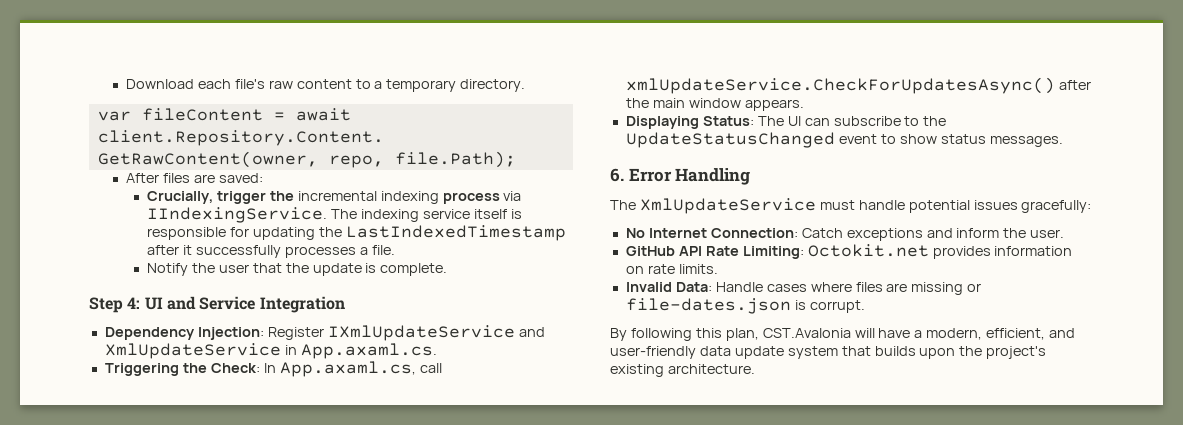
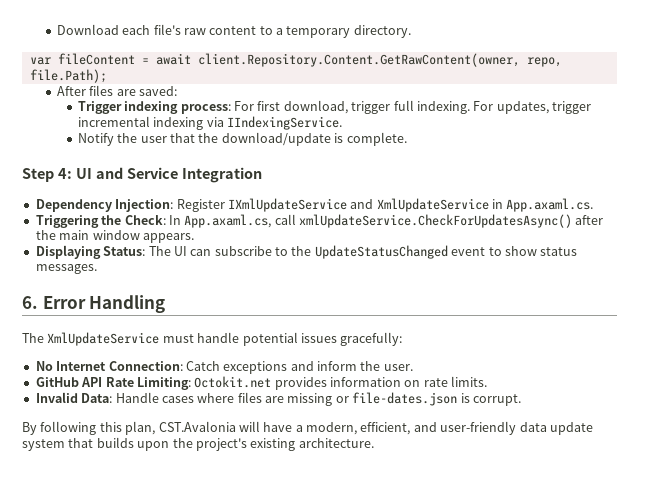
- Crucially, trigger the incremental indexing process via IIndexingService. The indexing service itself is responsible for updating the LastIndexedTimestamp after it successfully processes a file.
+ Trigger indexing process: For first download, trigger full indexing. For updates, trigger incremental indexing via IIndexingService.
- Notify the user that the update is complete.
+ Notify the user that the download/update is complete.

